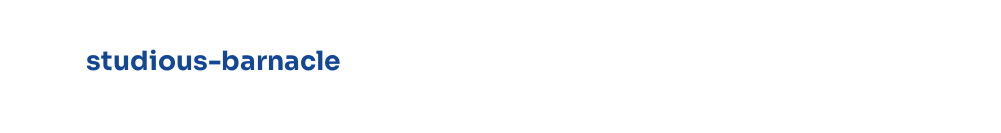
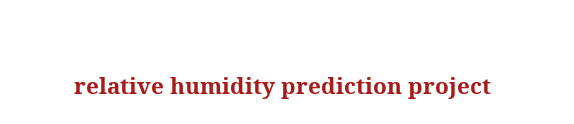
- studious-barnacle
+ relative humidity prediction project

